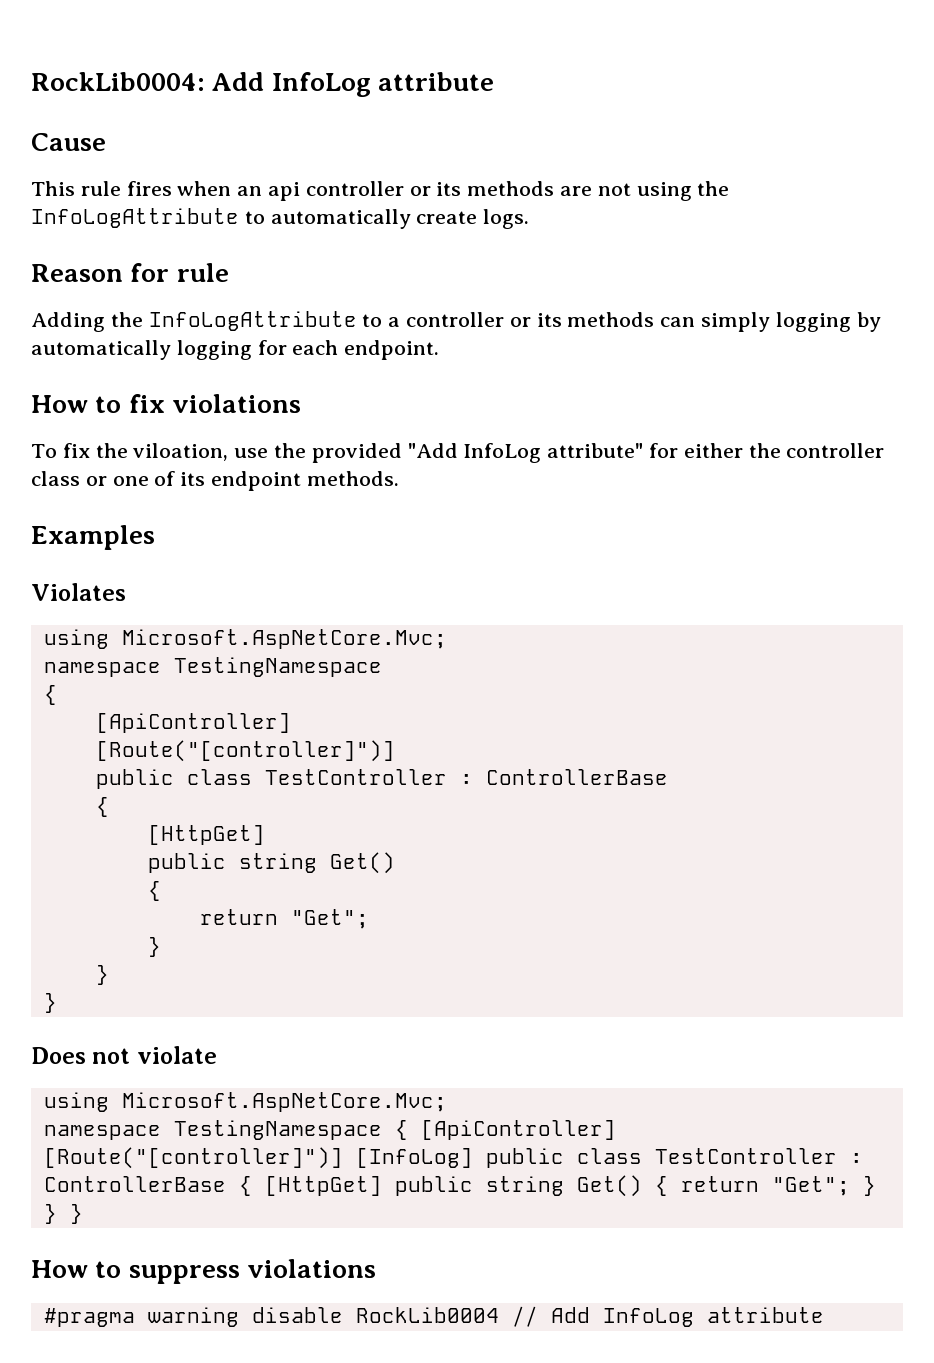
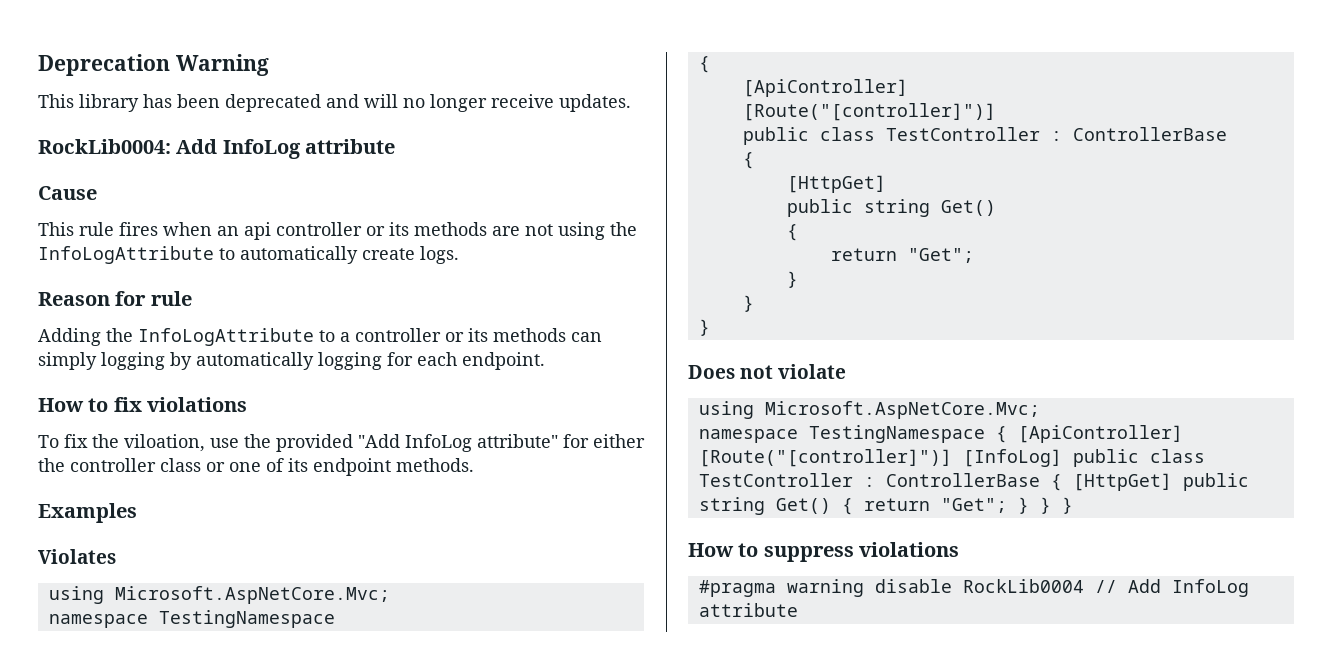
+ Deprecation Warning
+ This library has been deprecated and will no longer receive updates.

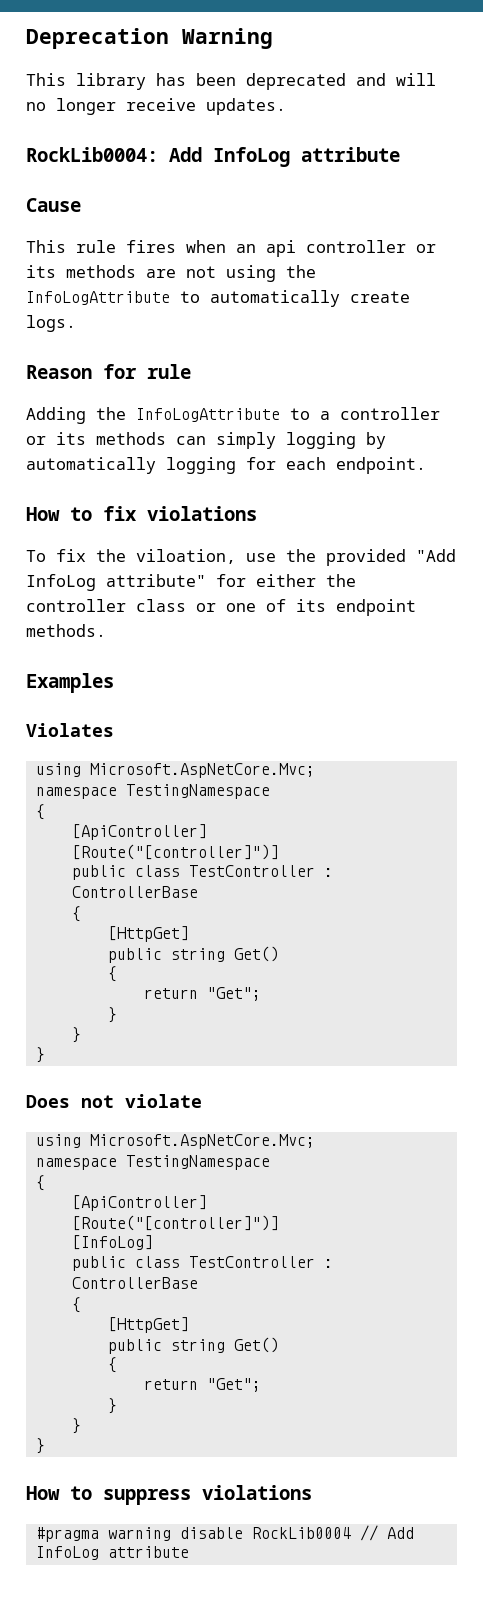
  Does not violate
  using Microsoft.AspNetCore.Mvc;
- namespace TestingNamespace { [ApiController] [Route("[controller]")] [InfoLog] public class TestController : ControllerBase { [HttpGet] public string Get() { return "Get"; } } }
+ namespace TestingNamespace
+ {
+ [ApiController]
+ [Route("[controller]")]
+ [InfoLog]
+ public class TestController : ControllerBase
+ {
+ [HttpGet]
+ public string Get()
+ {
+ return "Get";
+ }
+ }
+ }

